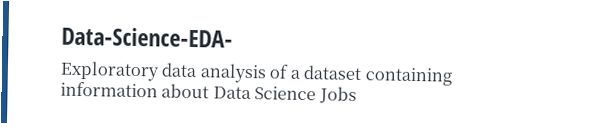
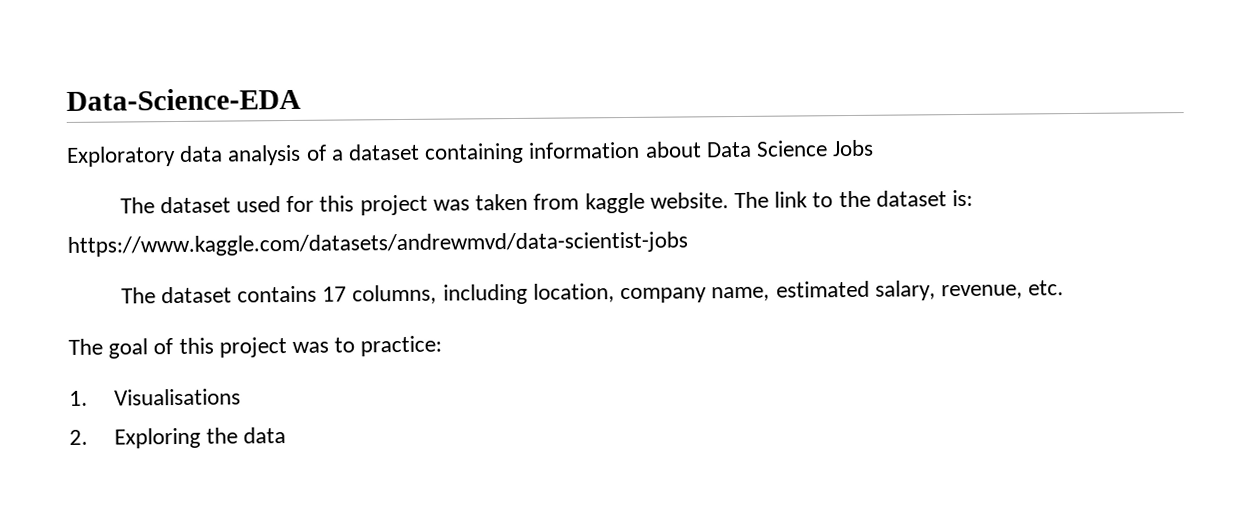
- Data-Science-EDA-
+ Data-Science-EDA
+ The dataset used for this project was taken from kaggle website. The link to the dataset is: https://www.kaggle.com/datasets/andrewmvd/data-scientist-jobs
+ The dataset contains 17 columns, including location, company name, estimated salary, revenue, etc.
+ The goal of this project was to practice:
+ 1. Visualisations
+ 2. Exploring the data

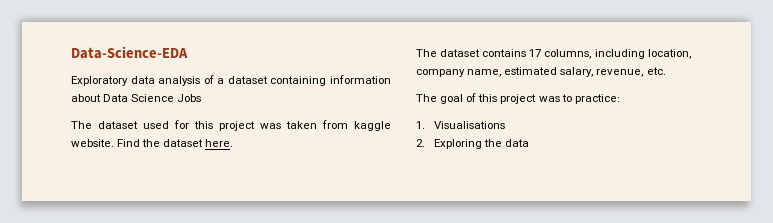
- The link to the dataset is: https://www.kaggle.com/datasets/andrewmvd/data-scientist-jobs
+ Find the dataset here.

